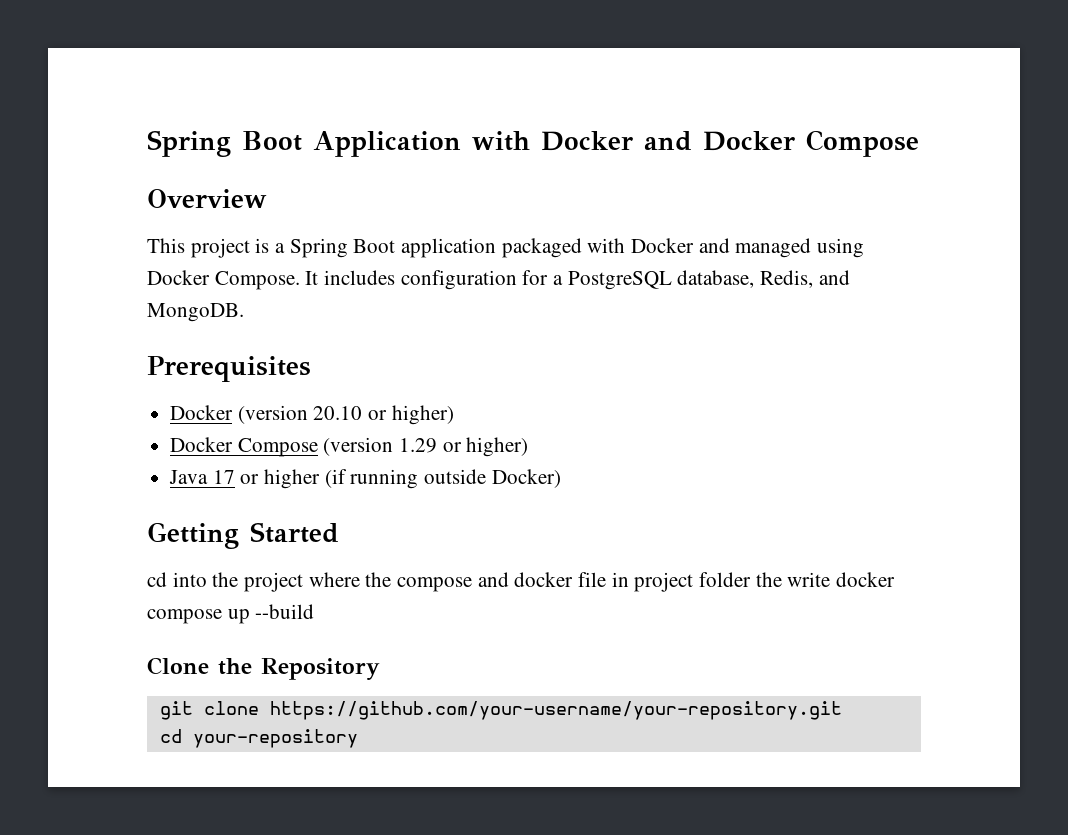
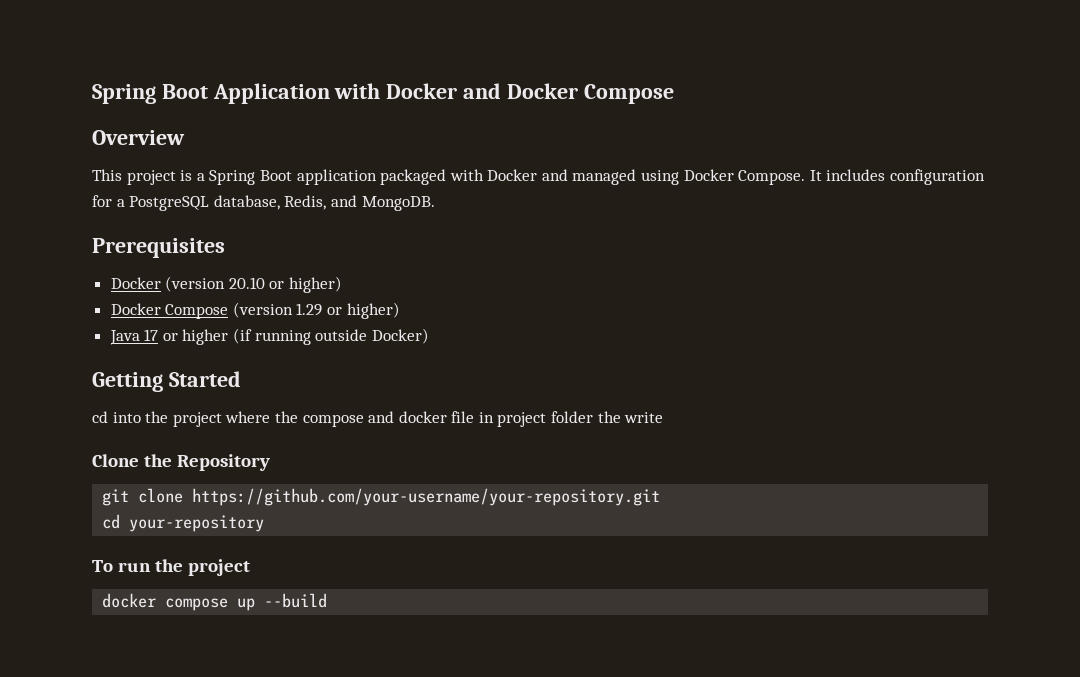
- cd into the project where the compose and docker file in project folder the write docker compose up --build
+ cd into the project where the compose and docker file in project folder the write
+ To run the project
+ docker compose up --build

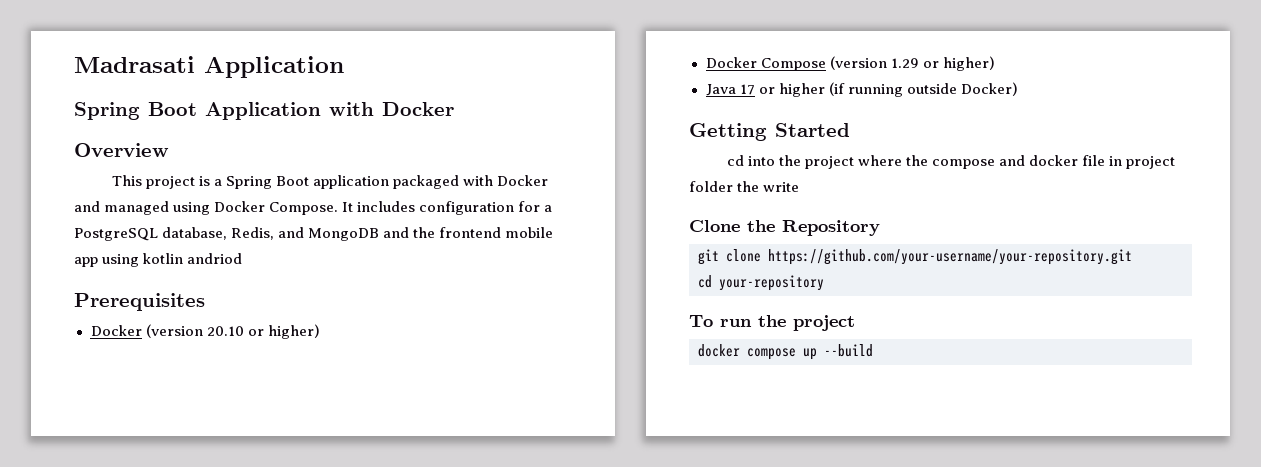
+ Madrasati Application
- Spring Boot Application with Docker and Docker Compose
+ Spring Boot Application with Docker
- It includes configuration for a PostgreSQL database, Redis, and MongoDB.
+ It includes configuration for a PostgreSQL database, Redis, and MongoDB and the frontend mobile app using kotlin andriod

